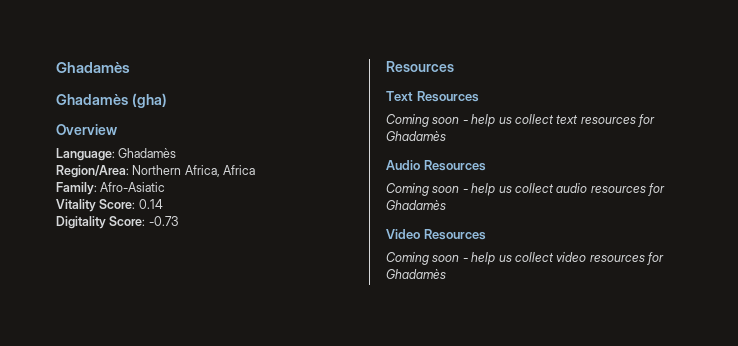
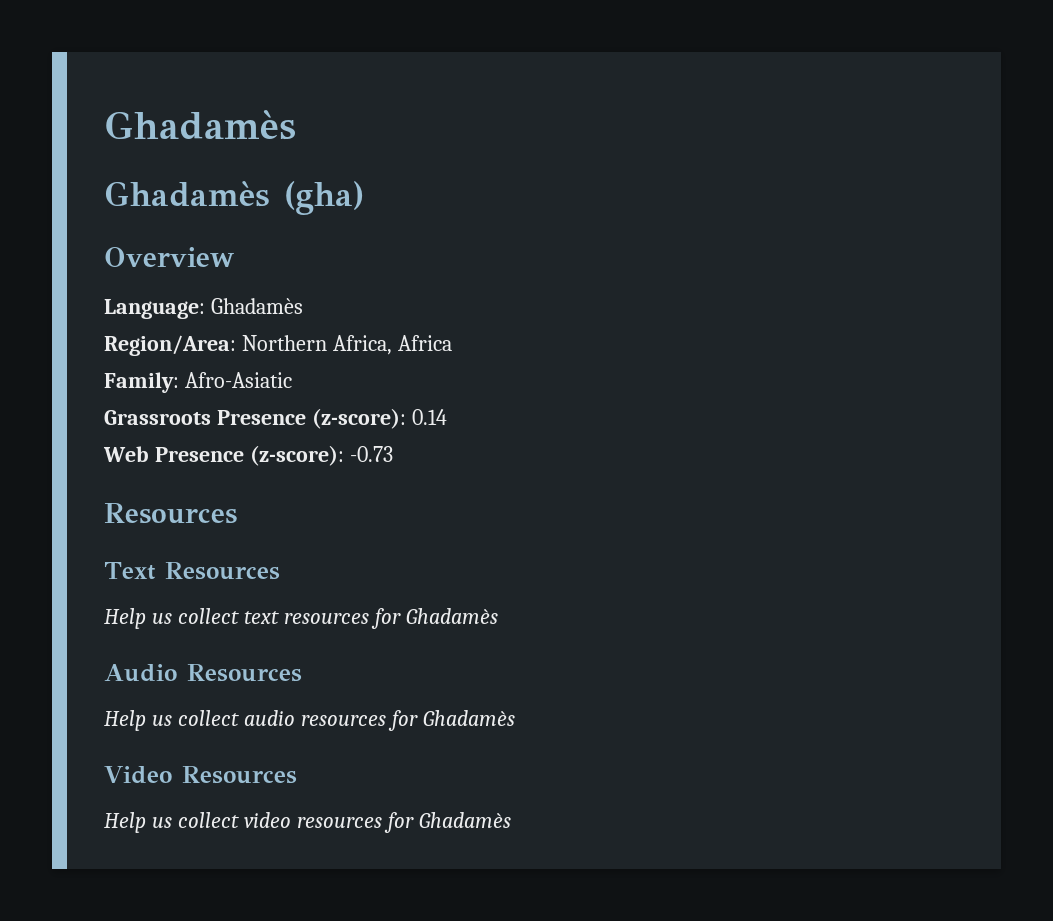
- Vitality Score: 0.14
- Digitality Score: -0.73
+ Grassroots Presence (z-score): 0.14
+ Web Presence (z-score): -0.73
- Coming soon - help us collect text resources for Ghadamès
+ Help us collect text resources for Ghadamès
- Coming soon - help us collect audio resources for Ghadamès
+ Help us collect audio resources for Ghadamès
- Coming soon - help us collect video resources for Ghadamès
+ Help us collect video resources for Ghadamès

